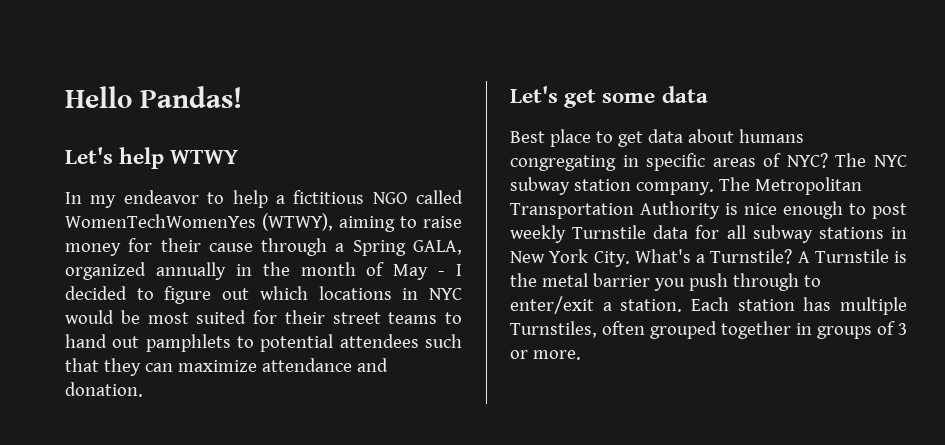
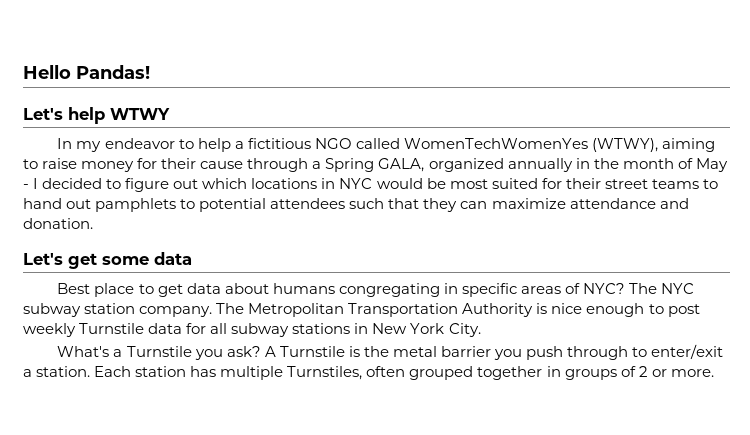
- The Metropolitan Transportation Authority is nice enough to post weekly Turnstile data for all subway stations in New York City. What's a Turnstile?
+ The Metropolitan Transportation Authority is nice enough to post weekly Turnstile data for all subway stations in New York City.
+ What's a Turnstile you ask?
- Each station has multiple Turnstiles, often grouped together in groups of 3 or more.
+ Each station has multiple Turnstiles, often grouped together in groups of 2 or more.

